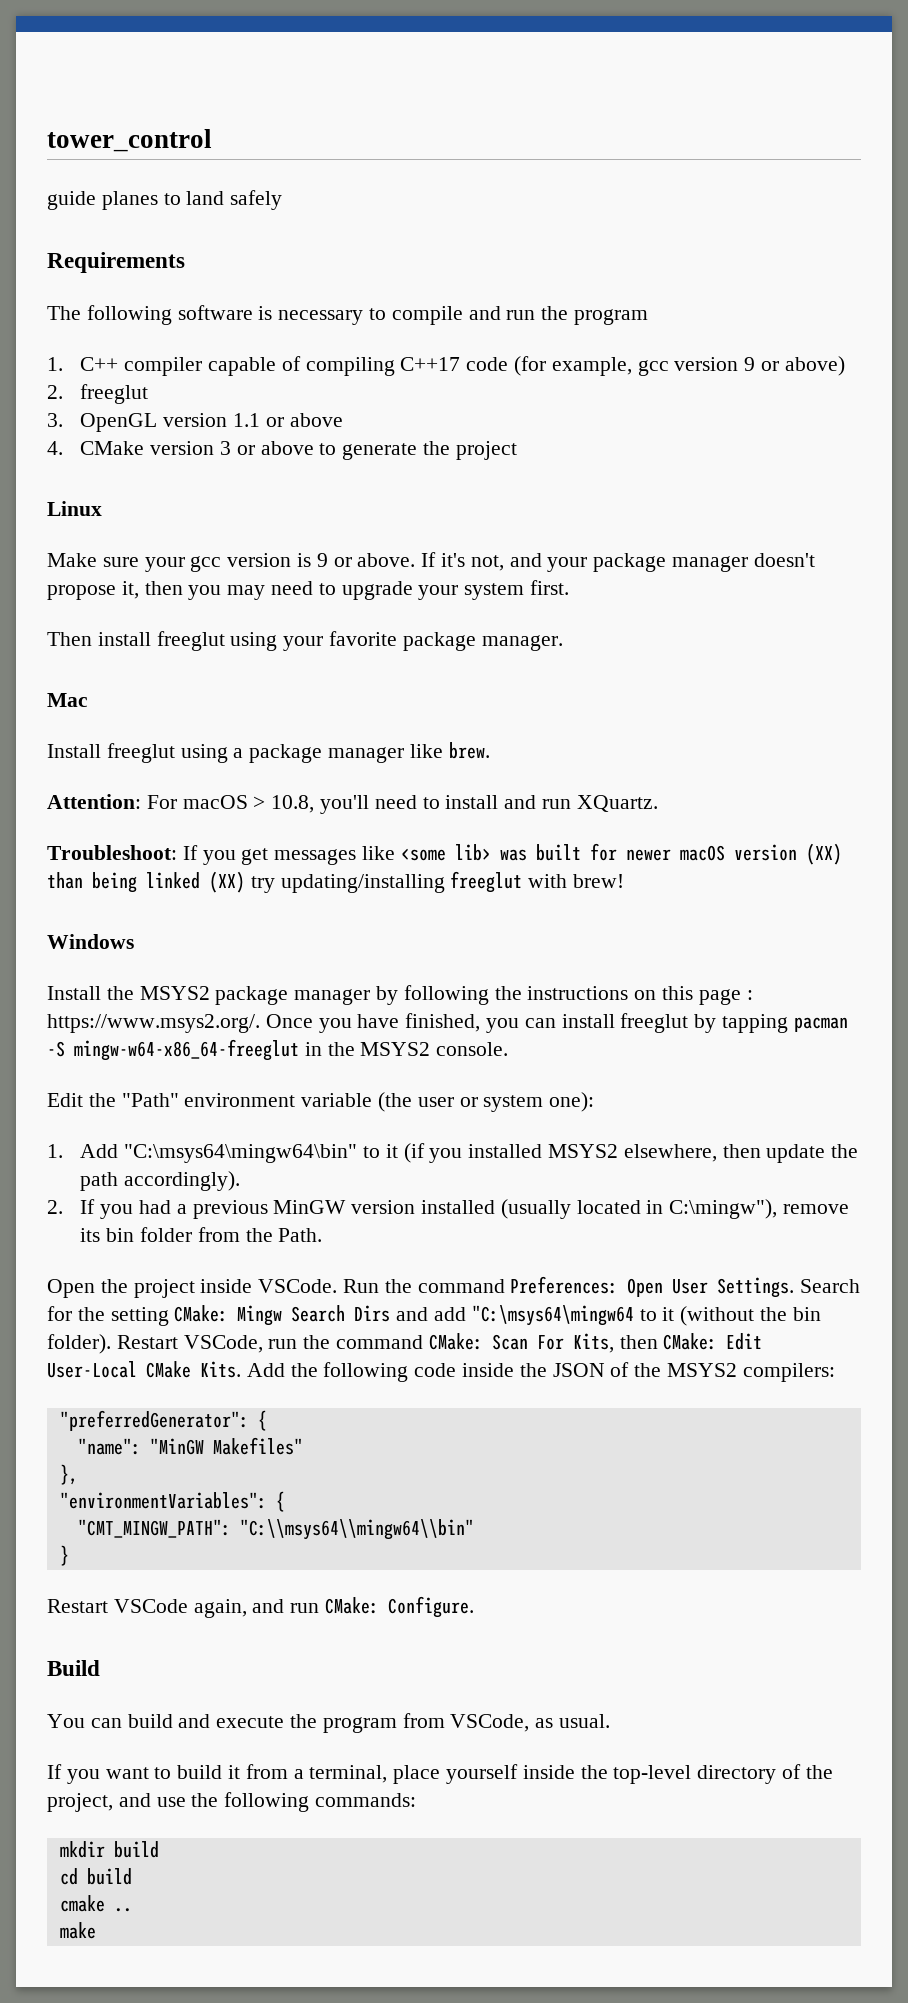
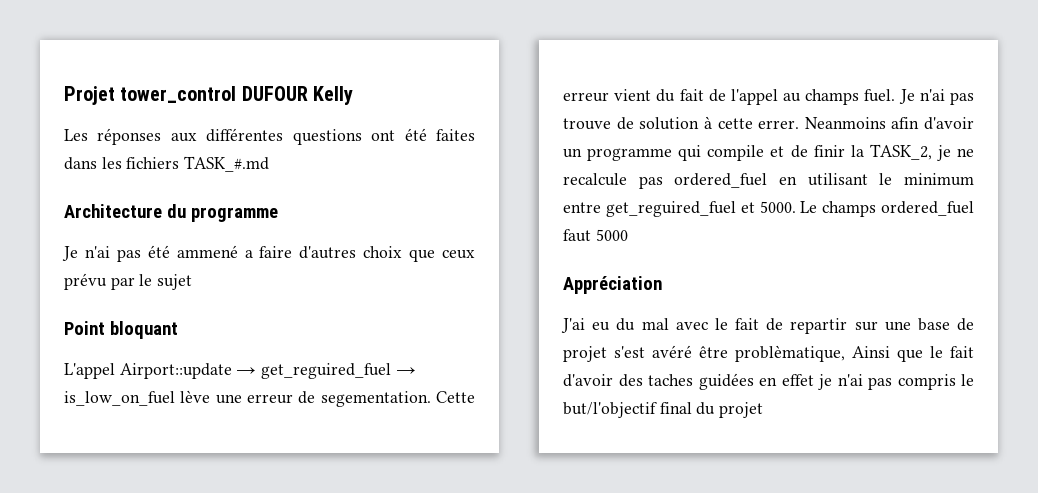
- tower_control
- guide planes to land safely
- Requirements
- The following software is necessary to compile and run the program
- 1. C++ compiler capable of compiling C++17 code (for example, gcc version 9 or above)
- 2. freeglut
- 3. OpenGL version 1.1 or above
- 4. CMake version 3 or above to generate the project
- Linux
- Make sure your gcc version is 9 or above. If it's not, and your package manager doesn't propose it, then you may need to upgrade your system first.
- Then install freeglut using your favorite package manager.
- Mac
- Install freeglut using a package manager like brew.
- Attention: For macOS > 10.8, you'll need to install and run XQuartz.
- Troubleshoot: If you get messages like <some lib> was built for newer macOS version (XX) than being linked (XX) try updating/installing freeglut with brew!
- Windows
- Install the MSYS2 package manager by following the instructions on this page : https://www.msys2.org/. Once you have finished, you can install freeglut by tapping pacman -S mingw-w64-x86_64-freeglut in the MSYS2 console.
- Edit the "Path" environment variable (the user or system one):
- 1. Add "C:\msys64\mingw64\bin" to it (if you installed MSYS2 elsewhere, then update the path accordingly).
- 2. If you had a previous MinGW version installed (usually located in C:\mingw"), remove its bin folder from the Path.
- Open the project inside VSCode. Run the command Preferences: Open User Settings. Search for the setting CMake: Mingw Search Dirs and add "C:\msys64\mingw64 to it (without the bin folder). Restart VSCode, run the command CMake: Scan For Kits, then CMake: Edit User-Local CMake Kits. Add the following code inside the JSON of the MSYS2 compilers:
- "preferredGenerator": {
- "name": "MinGW Makefiles"
- },
- "environmentVariables": {
- "CMT_MINGW_PATH": "C:\\msys64\\mingw64\\bin"
- }
- Restart VSCode again, and run CMake: Configure.
- Build
- You can build and execute the program from VSCode, as usual.
- If you want to build it from a terminal, place yourself inside the top-level directory of the project, and use the following commands:
- mkdir build
- cd build
- cmake ..
- make
+ Projet tower_control DUFOUR Kelly
+ Les réponses aux différentes questions ont été faites dans les fichiers TASK_#.md
+ Architecture du programme
+ Je n'ai pas été ammené a faire d'autres choix que ceux prévu par le sujet
+ Point bloquant
+ L'appel Airport::update → get_reguired_fuel → is_low_on_fuel lève une erreur de segementation. Cette erreur vient du fait de l'appel au champs fuel. Je n'ai pas trouve de solution à cette errer. Neanmoins afin d'avoir un programme qui compile et de finir la TASK_2, je ne recalcule pas ordered_fuel en utilisant le minimum entre get_reguired_fuel et 5000. Le champs ordered_fuel faut 5000
+ Appréciation
+ J'ai eu du mal avec le fait de repartir sur une base de projet s'est avéré être problèmatique, Ainsi que le fait d'avoir des taches guidées en effet je n'ai pas compris le but/l'objectif final du projet

